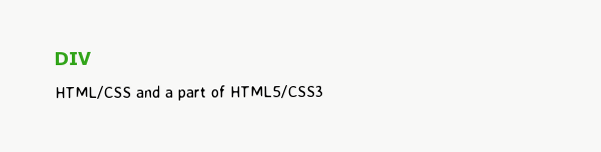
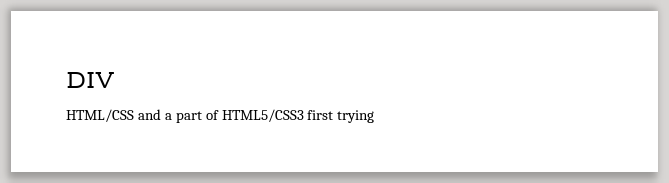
- HTML/CSS and a part of HTML5/CSS3
+ HTML/CSS and a part of HTML5/CSS3 first trying

